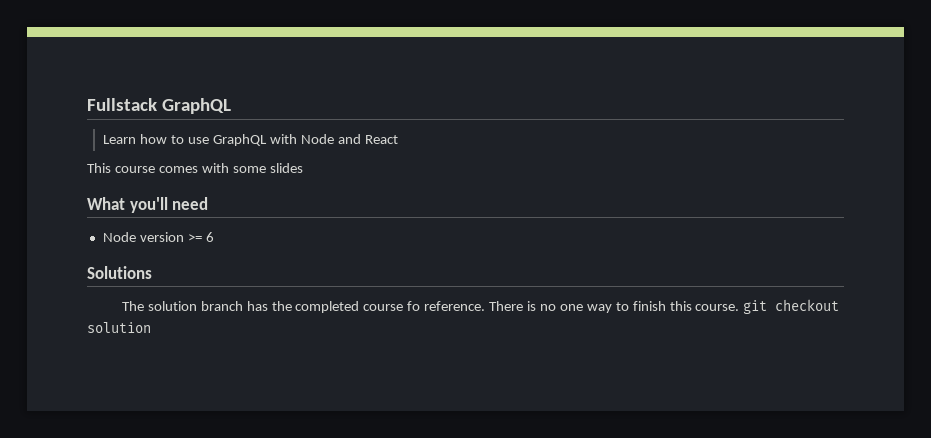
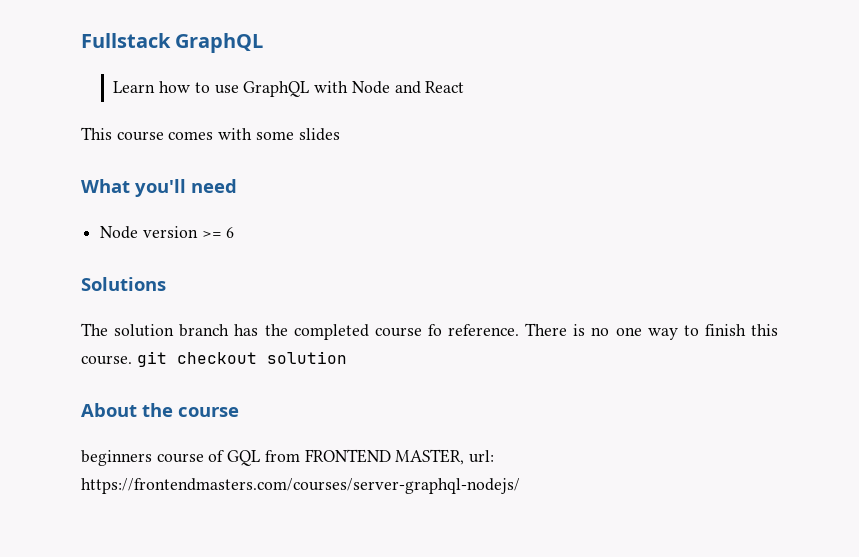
+ About the course
+ beginners course of GQL from FRONTEND MASTER, url: https://frontendmasters.com/courses/server-graphql-nodejs/

